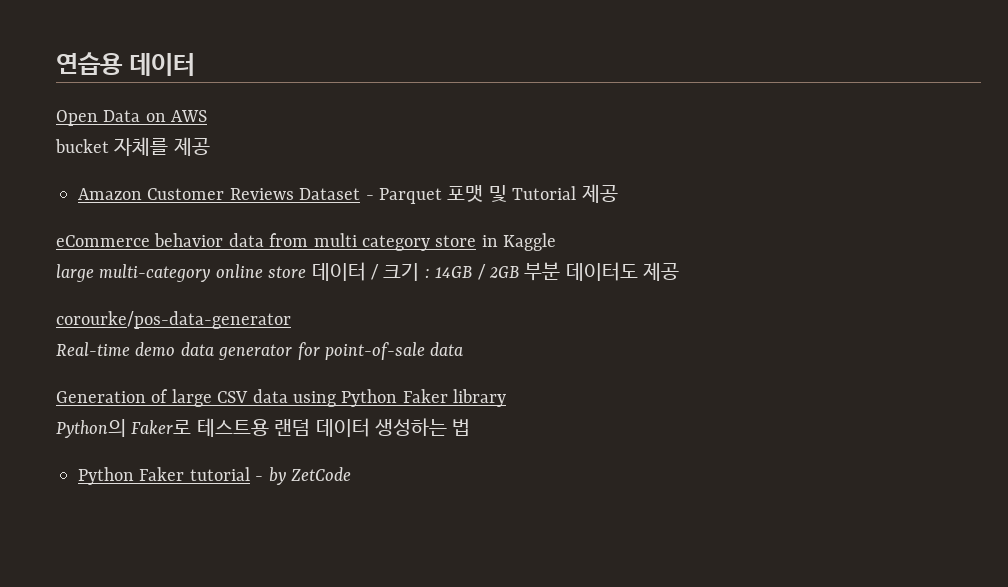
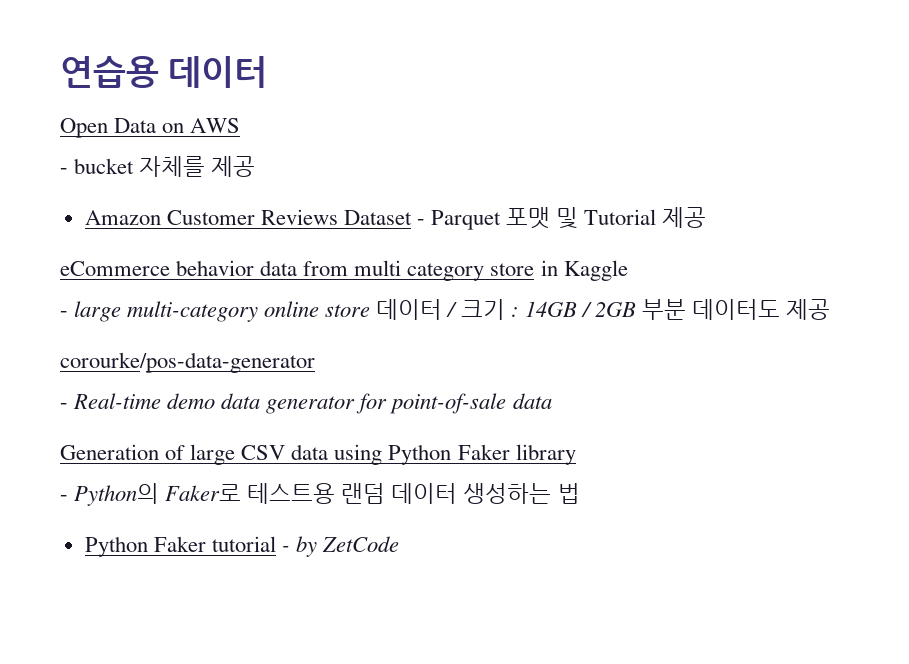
- bucket 자체를 제공
+ - bucket 자체를 제공
- large multi-category online store 데이터 / 크기 : 14GB / 2GB 부분 데이터도 제공
+ - large multi-category online store 데이터 / 크기 : 14GB / 2GB 부분 데이터도 제공
- Real-time demo data generator for point-of-sale data
+ - Real-time demo data generator for point-of-sale data
- Python의 Faker로 테스트용 랜덤 데이터 생성하는 법
+ - Python의 Faker로 테스트용 랜덤 데이터 생성하는 법

